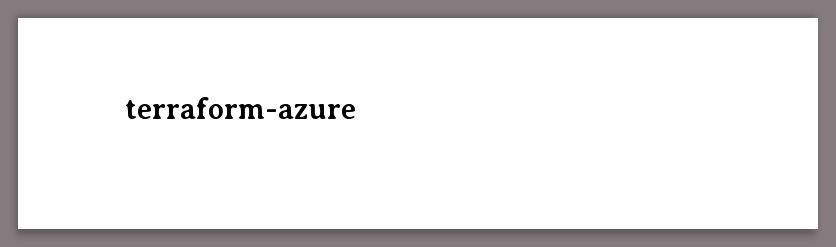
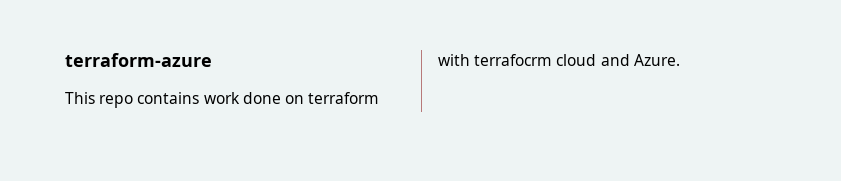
+ This repo contains work done on terraform with terrafocrm cloud and Azure.

